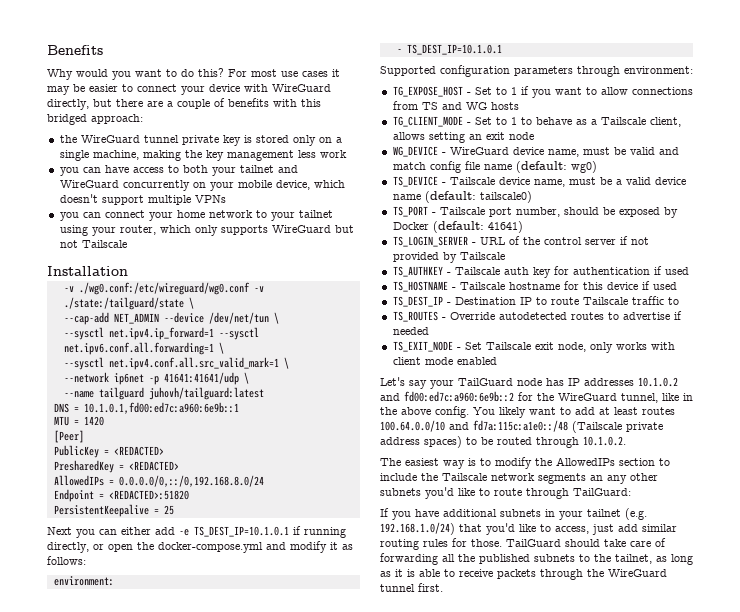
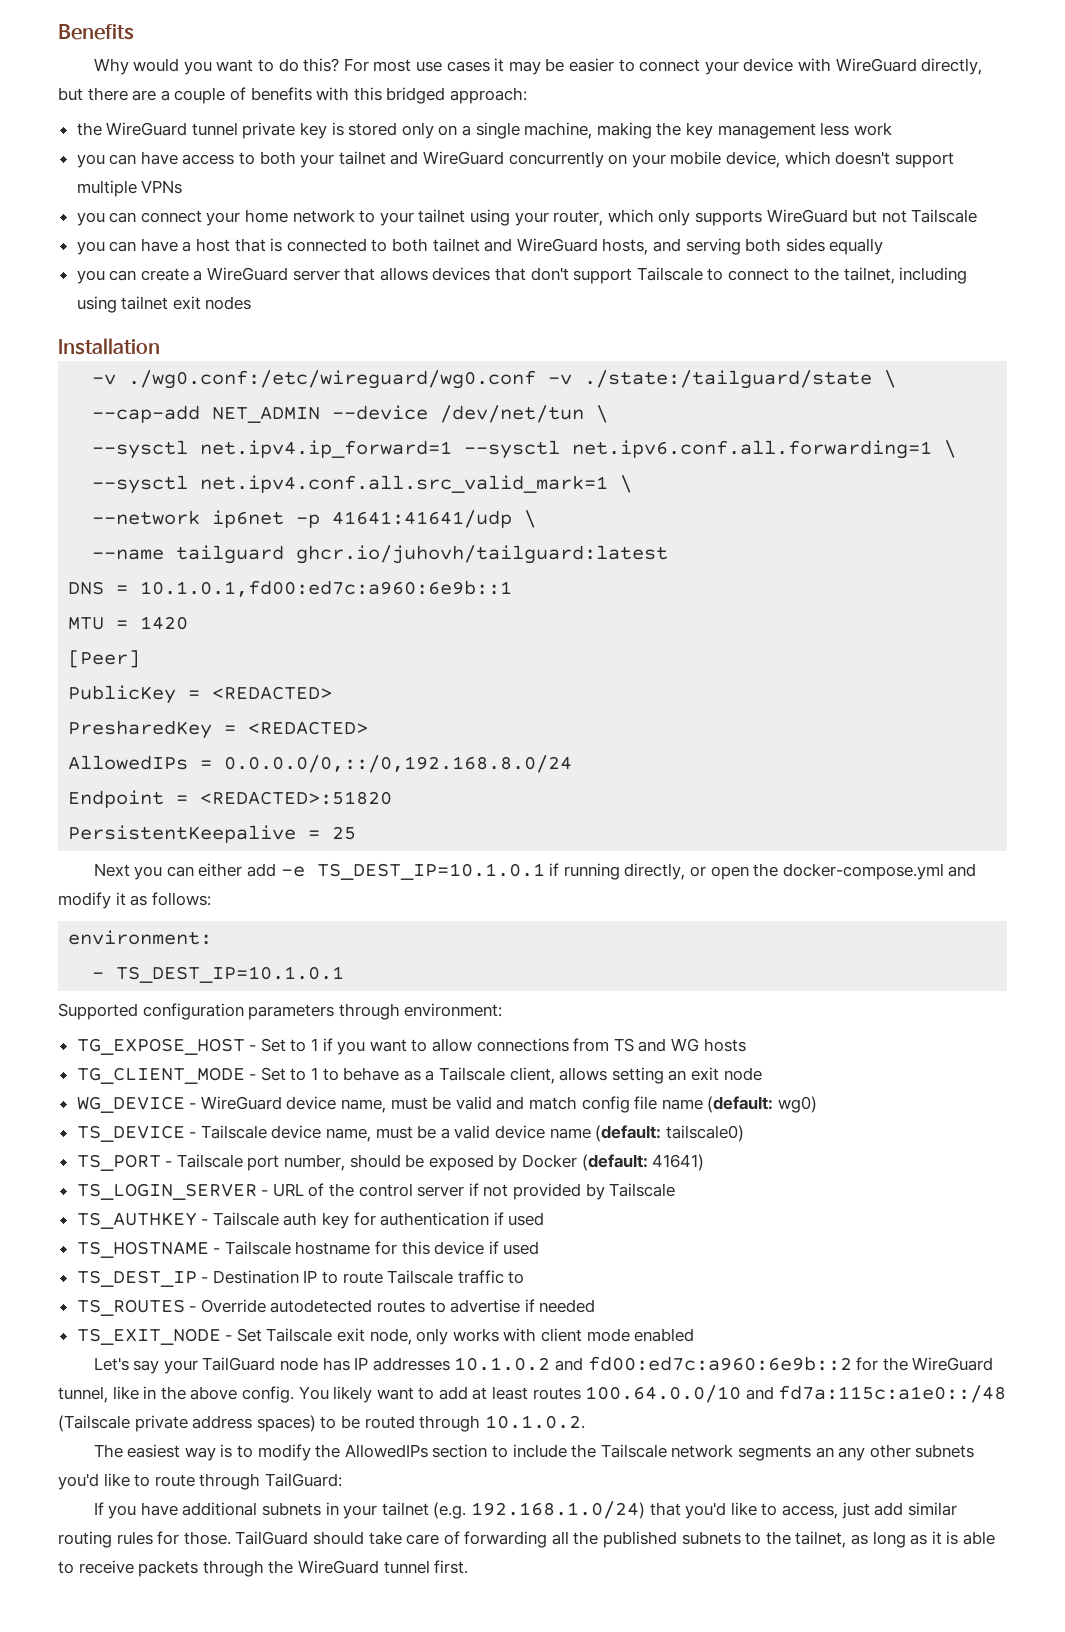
+ you can have a host that is connected to both tailnet and WireGuard hosts, and serving both sides equally
+ you can create a WireGuard server that allows devices that don't support Tailscale to connect to the tailnet, including using tailnet exit nodes
- --name tailguard juhovh/tailguard:latest
+ --name tailguard ghcr.io/juhovh/tailguard:latest

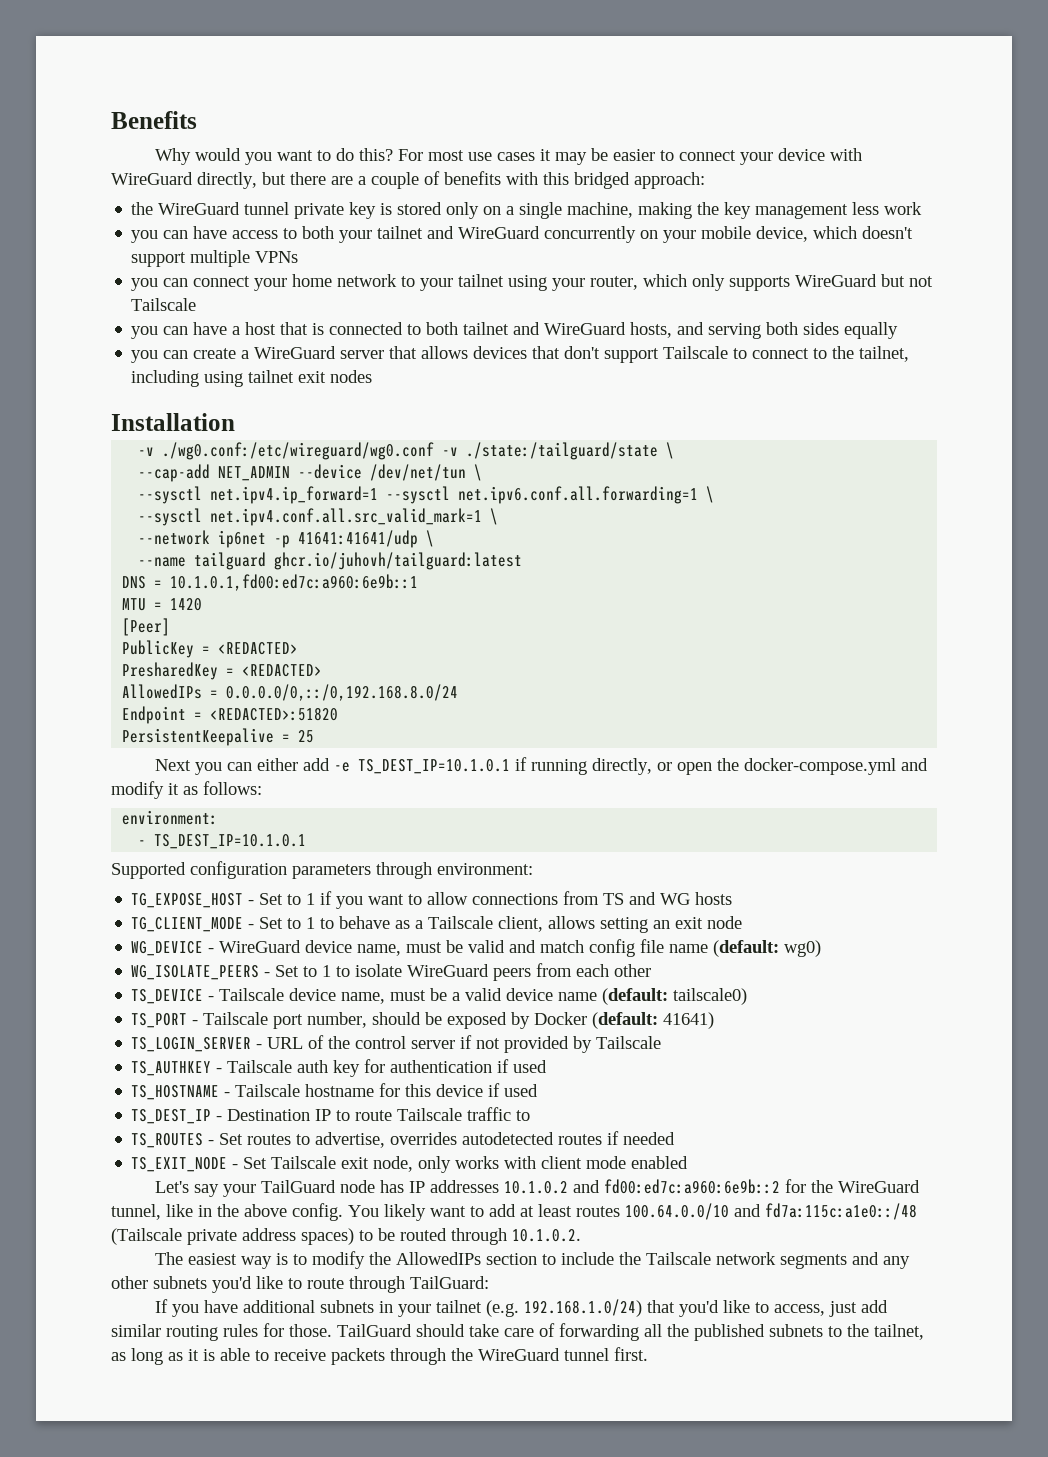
+ WG_ISOLATE_PEERS - Set to 1 to isolate WireGuard peers from each other
- TS_ROUTES - Override autodetected routes to advertise if needed
+ TS_ROUTES - Set routes to advertise, overrides autodetected routes if needed
- The easiest way is to modify the AllowedIPs section to include the Tailscale network segments an any other subnets you'd like to route through TailGuard:
+ The easiest way is to modify the AllowedIPs section to include the Tailscale network segments and any other subnets you'd like to route through TailGuard:

